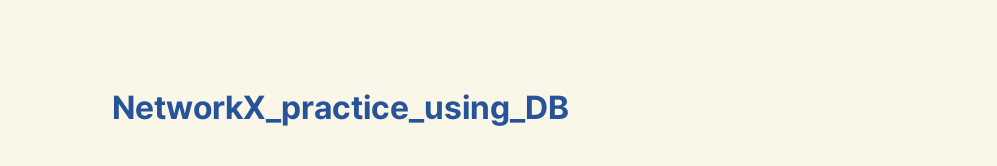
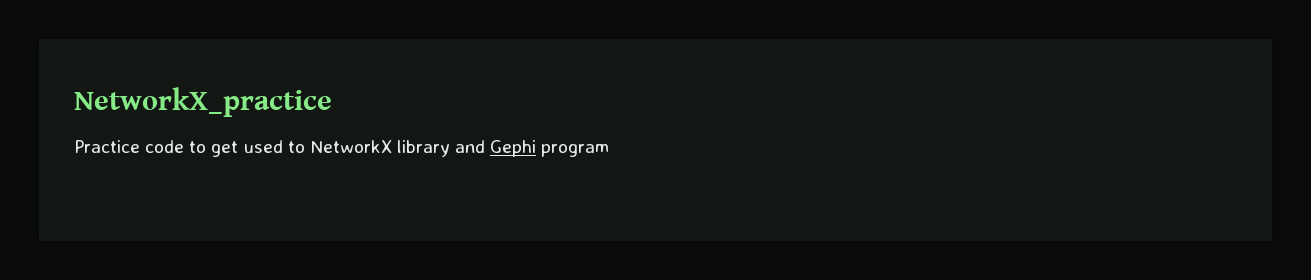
- NetworkX_practice_using_DB
+ NetworkX_practice
+ Practice code to get used to NetworkX library and Gephi program

